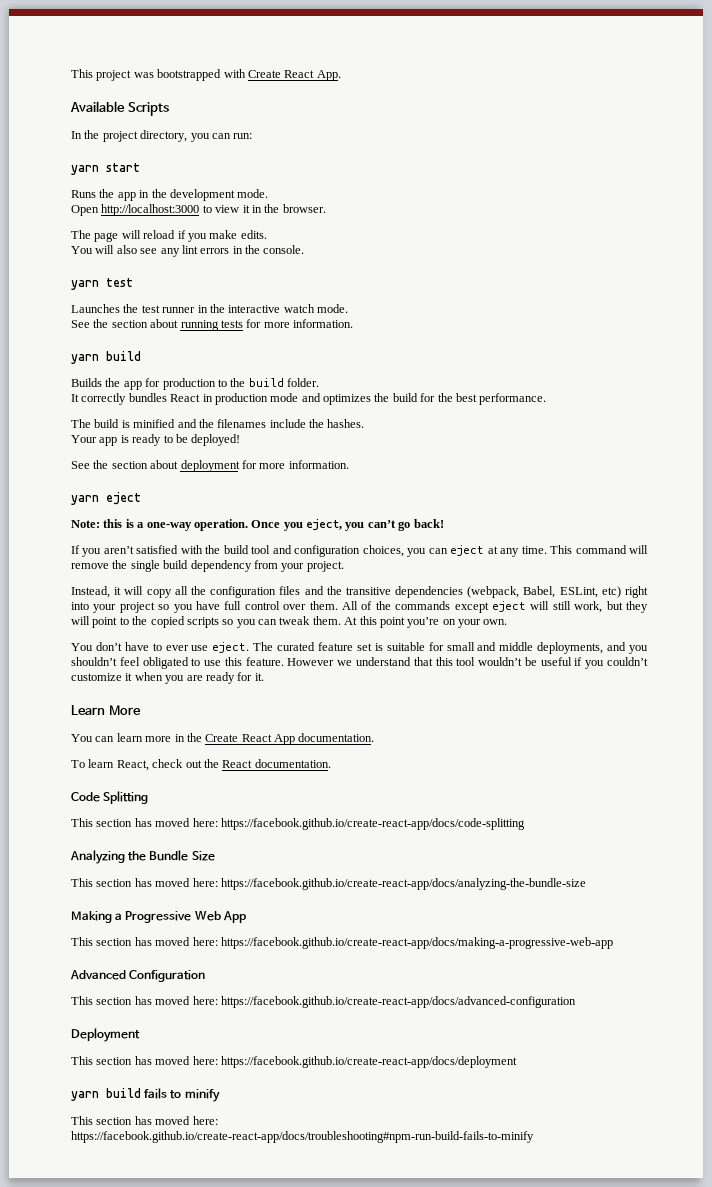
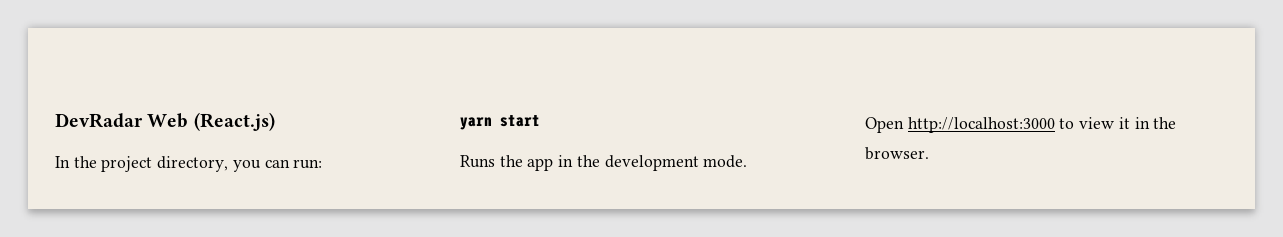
- This project was bootstrapped with Create React App.
- Available Scripts
+ DevRadar Web (React.js)
- The page will reload if you make edits.
- You will also see any lint errors in the console.
- yarn test
- Launches the test runner in the interactive watch mode.
- See the section about running tests for more information.
- yarn build
- Builds the app for production to the build folder.
- It correctly bundles React in production mode and optimizes the build for the best performance.
- The build is minified and the filenames include the hashes.
- Your app is ready to be deployed!
- See the section about deployment for more information.
- yarn eject
- Note: this is a one-way operation. Once you eject, you can’t go back!
- If you aren’t satisfied with the build tool and configuration choices, you can eject at any time. This command will remove the single build dependency from your project.
- Instead, it will copy all the configuration files and the transitive dependencies (webpack, Babel, ESLint, etc) right into your project so you have full control over them. All of the commands except eject will still work, but they will point to the copied scripts so you can tweak them. At this point you’re on your own.
- You don’t have to ever use eject. The curated feature set is suitable for small and middle deployments, and you shouldn’t feel obligated to use this feature. However we understand that this tool wouldn’t be useful if you couldn’t customize it when you are ready for it.
- Learn More
- You can learn more in the Create React App documentation.
- To learn React, check out the React documentation.
- Code Splitting
- This section has moved here: https://facebook.github.io/create-react-app/docs/code-splitting
- Analyzing the Bundle Size
- This section has moved here: https://facebook.github.io/create-react-app/docs/analyzing-the-bundle-size
- Making a Progressive Web App
- This section has moved here: https://facebook.github.io/create-react-app/docs/making-a-progressive-web-app
- Advanced Configuration
- This section has moved here: https://facebook.github.io/create-react-app/docs/advanced-configuration
- Deployment
- This section has moved here: https://facebook.github.io/create-react-app/docs/deployment
- yarn build fails to minify
- This section has moved here: https://facebook.github.io/create-react-app/docs/troubleshooting#npm-run-build-fails-to-minify

